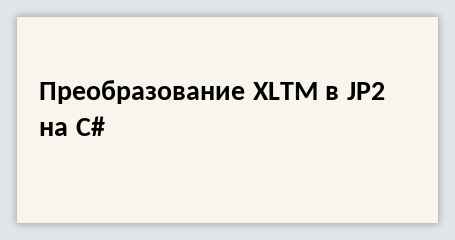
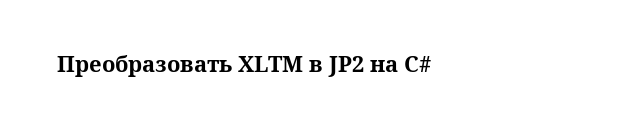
- Преобразование XLTM в JP2 на C#
+ Преобразовать XLTM в JP2 на C#

